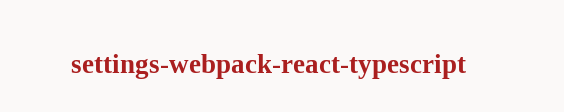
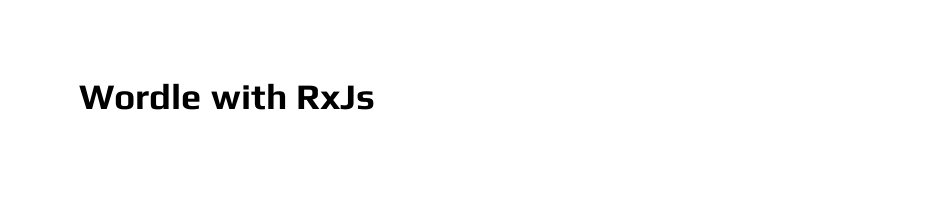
- settings-webpack-react-typescript
+ Wordle with RxJs

